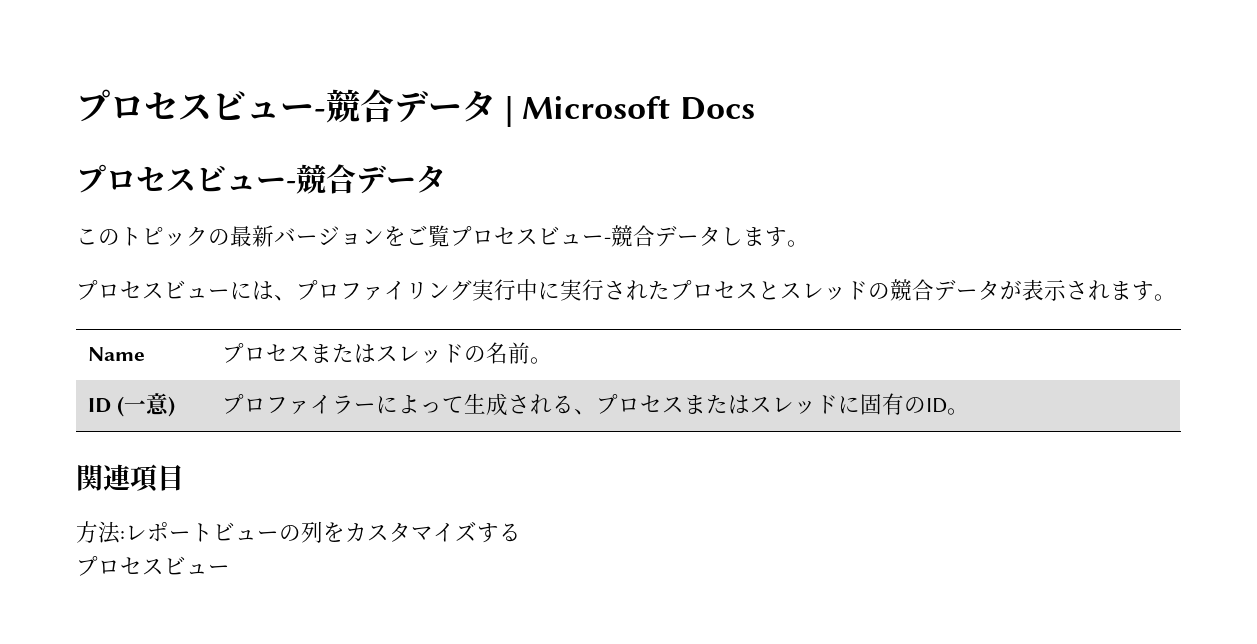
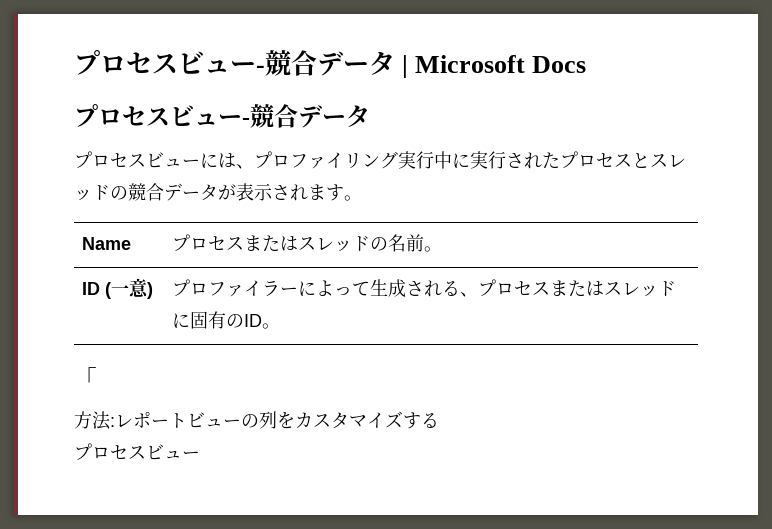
- このトピックの最新バージョンをご覧プロセスビュー-競合データします。
- 関連項目
+ 「

